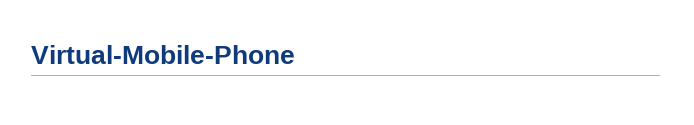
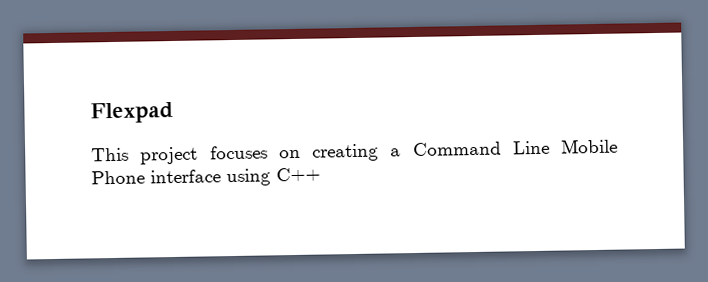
- Virtual-Mobile-Phone
+ Flexpad
+ This project focuses on creating a Command Line Mobile Phone interface using C++

